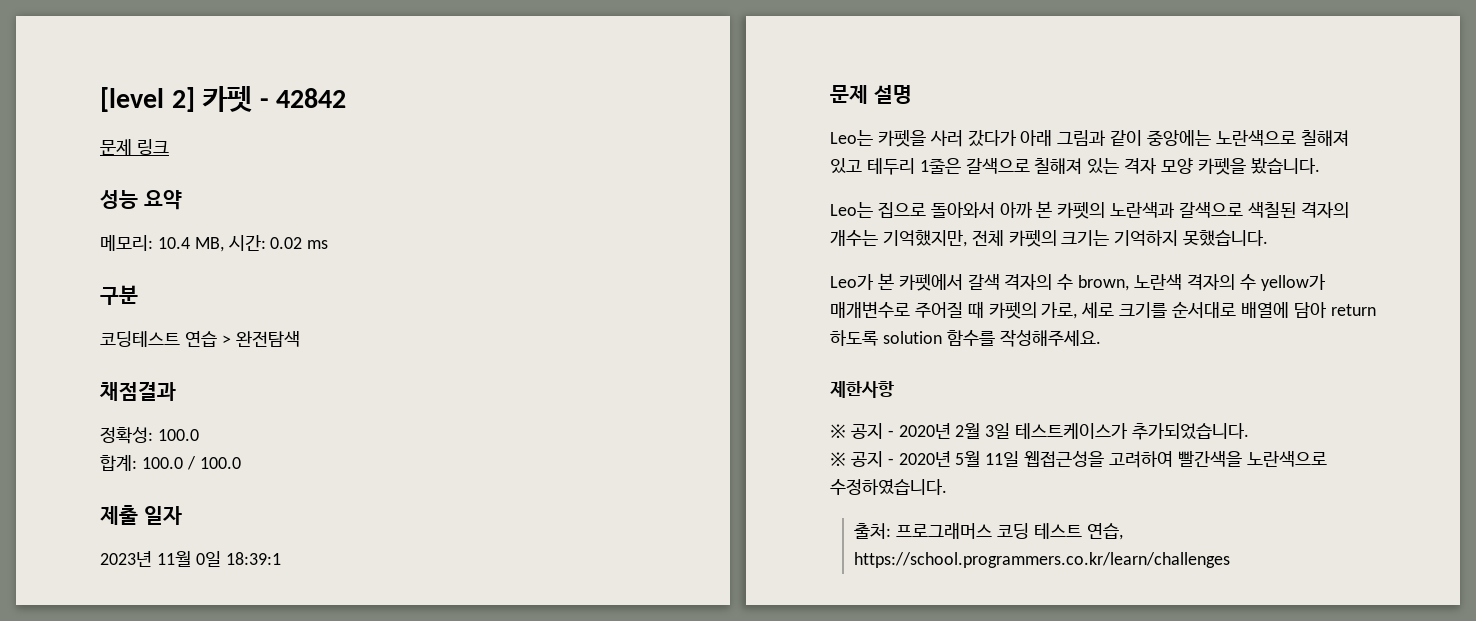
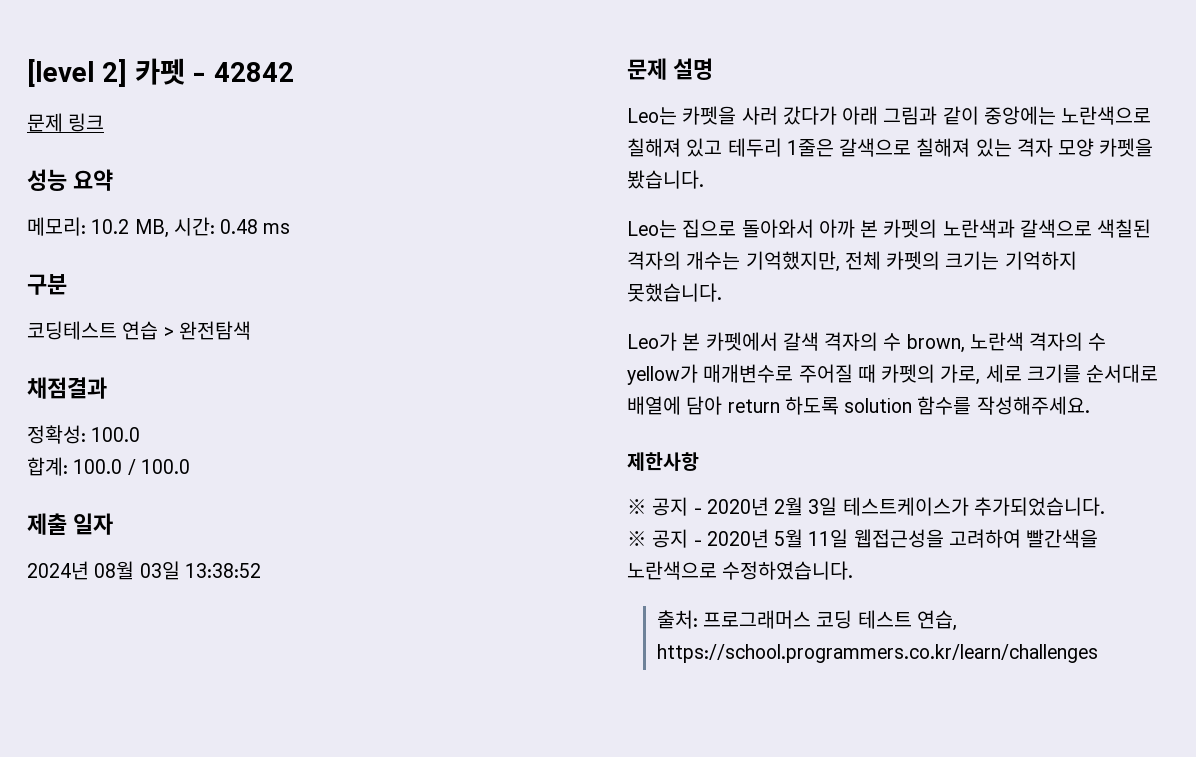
- 메모리: 10.4 MB, 시간: 0.02 ms
+ 메모리: 10.2 MB, 시간: 0.48 ms
- 2023년 11월 0일 18:39:1
+ 2024년 08월 03일 13:38:52

